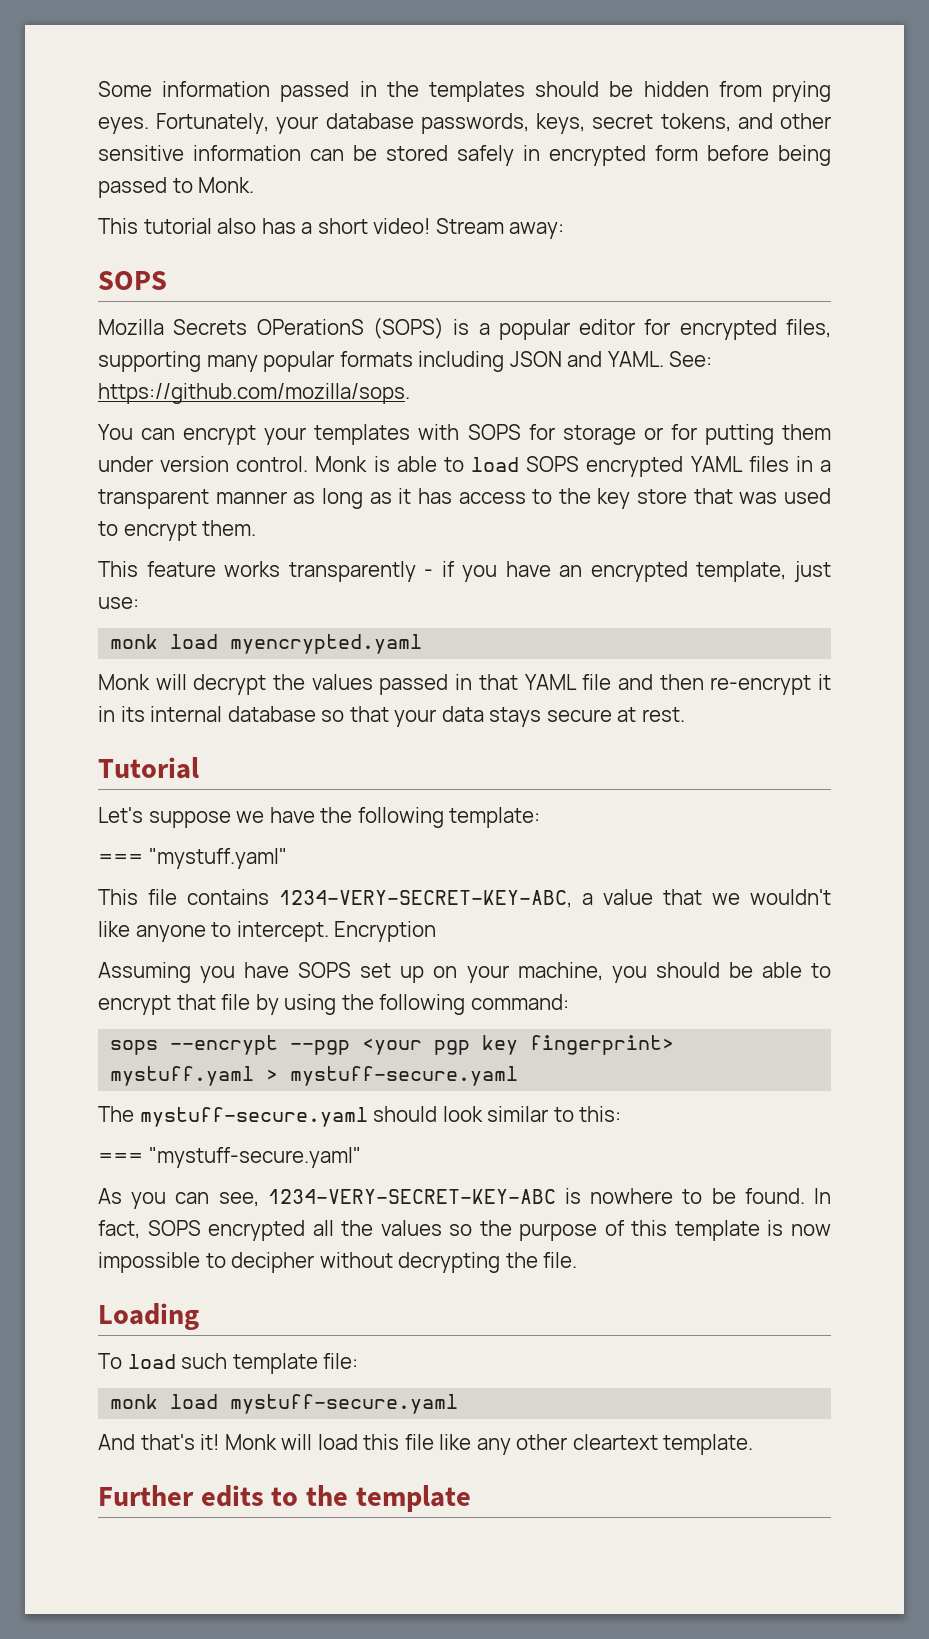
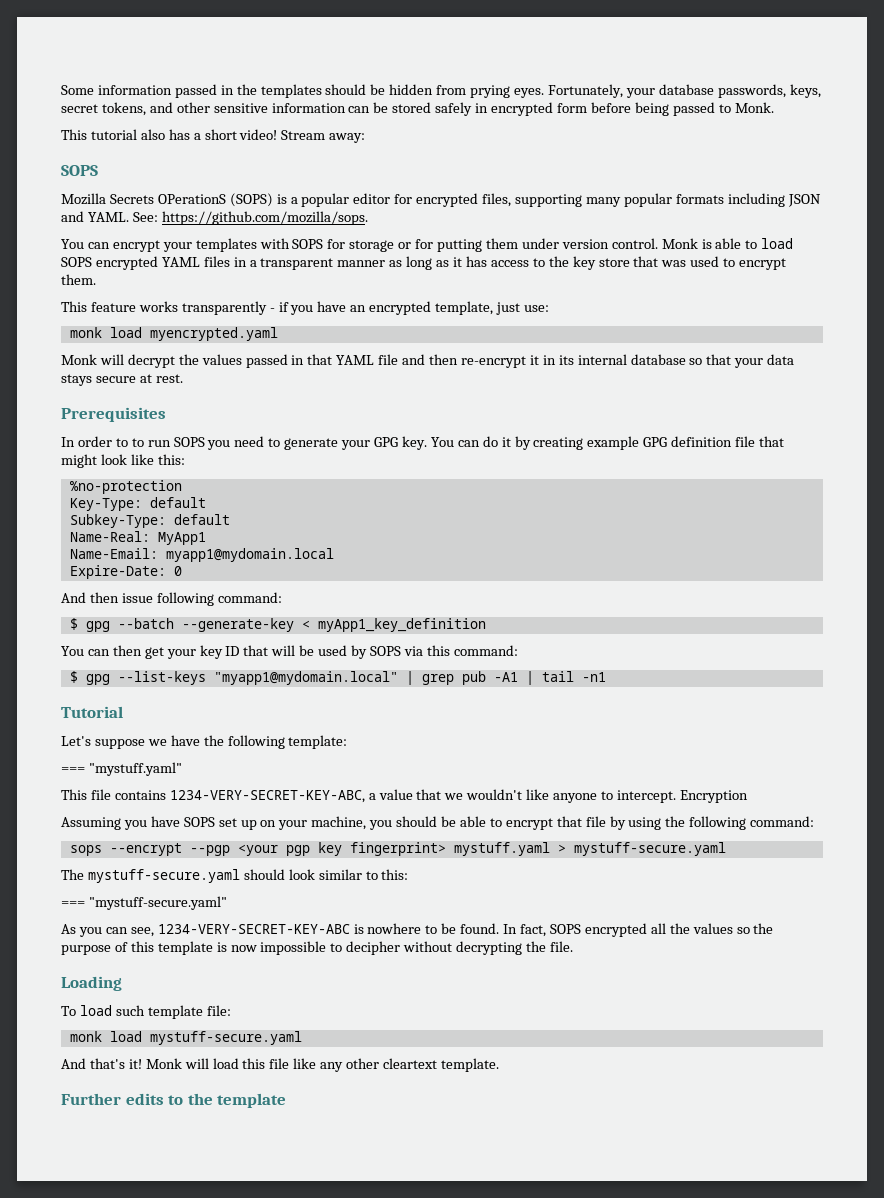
+ Prerequisites
+ In order to to run SOPS you need to generate your GPG key. You can do it by creating example GPG definition file that might look like this:
+ %no-protection
+ Key-Type: default
+ Subkey-Type: default
+ Name-Real: MyApp1
+ Name-Email: myapp1@mydomain.local
+ Expire-Date: 0
+ And then issue following command:
+ $ gpg --batch --generate-key < myApp1_key_definition
+ You can then get your key ID that will be used by SOPS via this command:
+ $ gpg --list-keys "myapp1@mydomain.local" | grep pub -A1 | tail -n1

